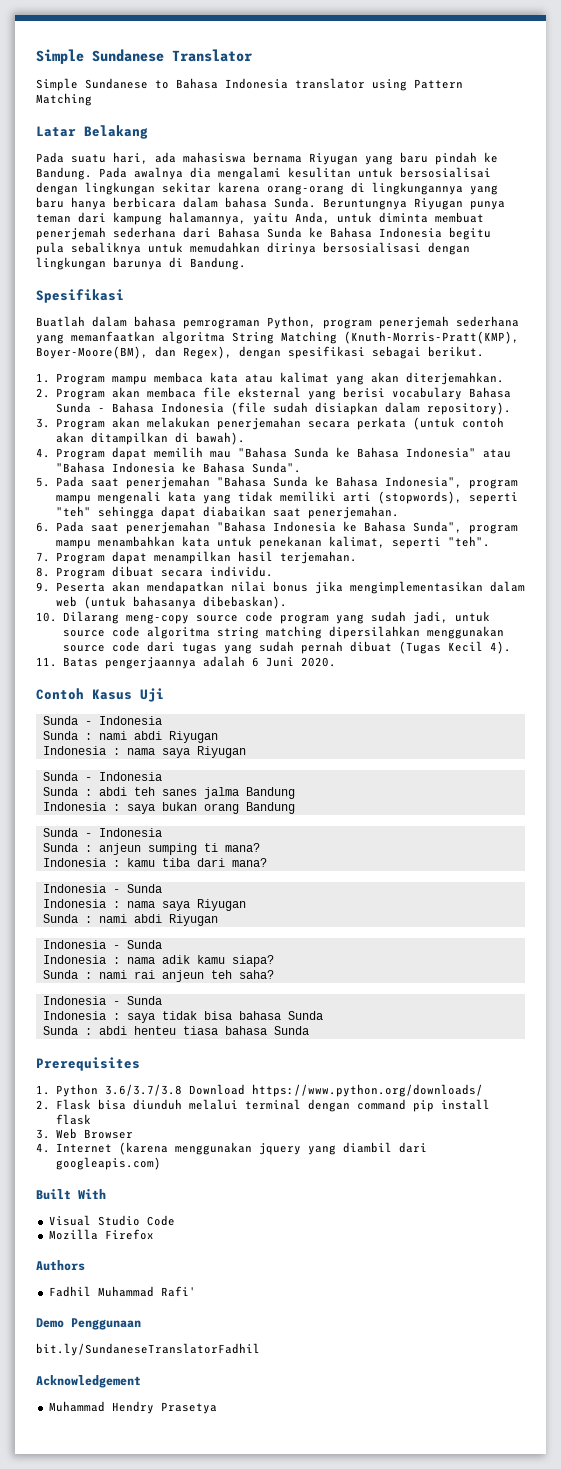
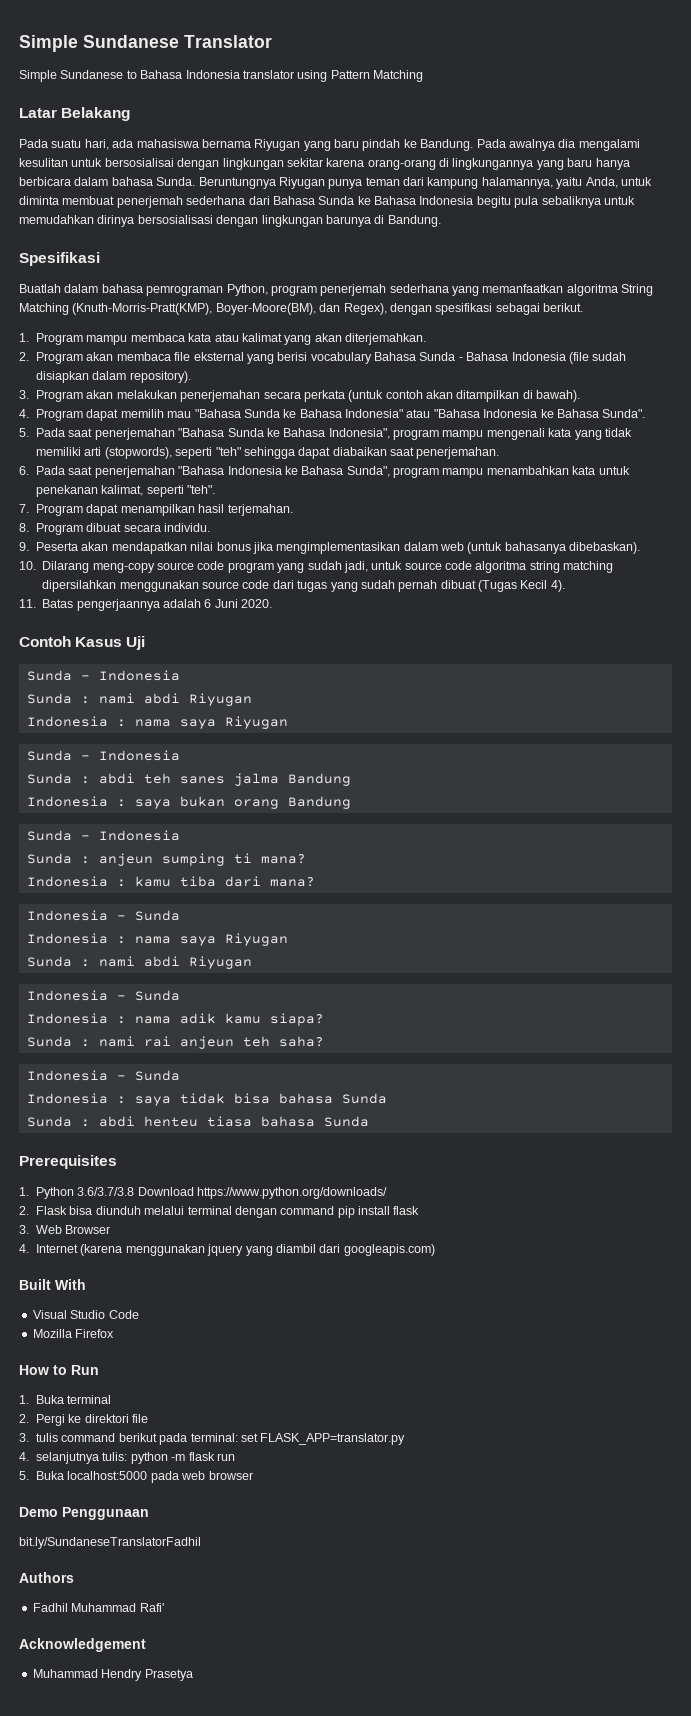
+ How to Run
+ 1. Buka terminal
+ 2. Pergi ke direktori file
+ 3. tulis command berikut pada terminal: set FLASK_APP=translator.py
+ 4. selanjutnya tulis: python -m flask run
+ 5. Buka localhost:5000 pada web browser
+ Demo Penggunaan
+ bit.ly/SundaneseTranslatorFadhil
- Demo Penggunaan
- bit.ly/SundaneseTranslatorFadhil

